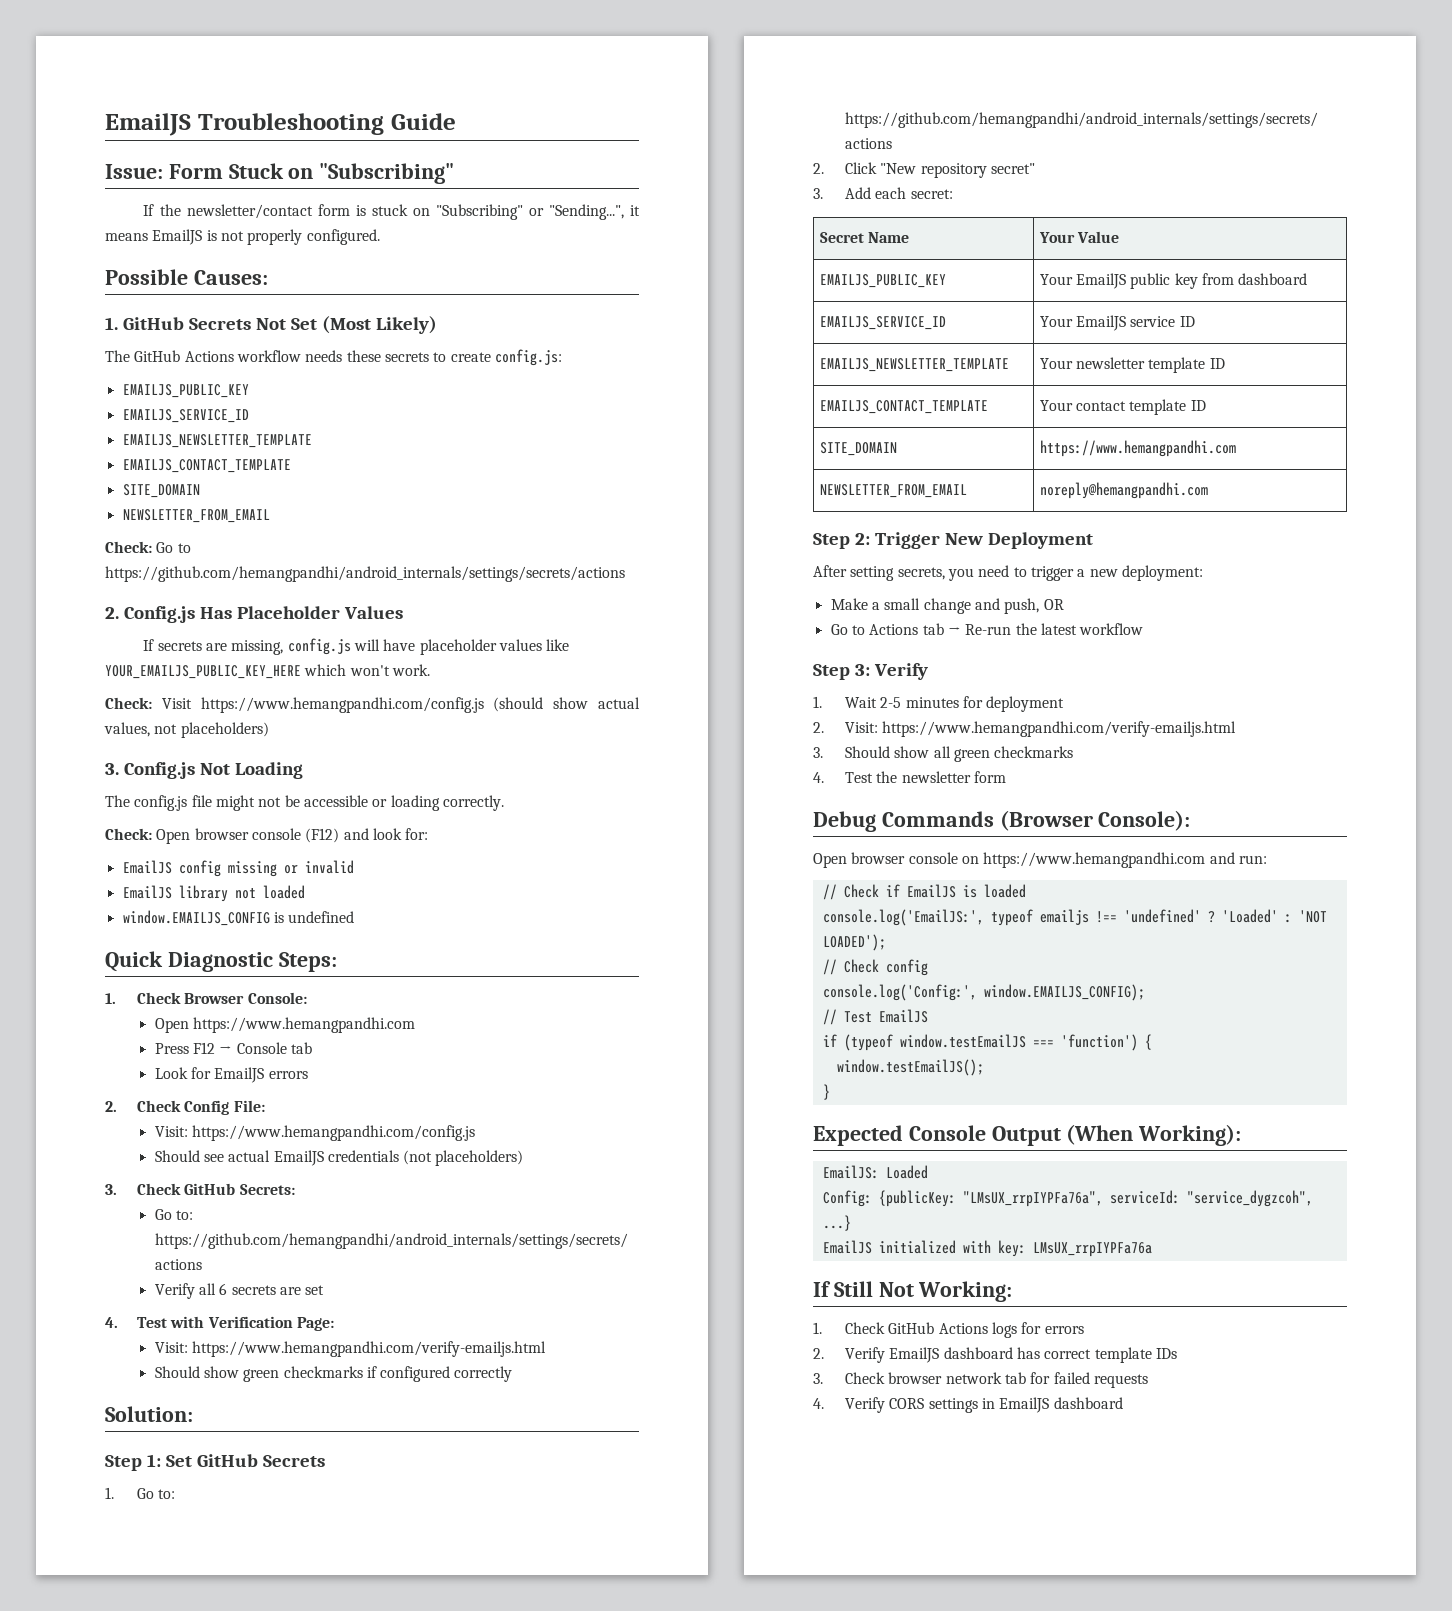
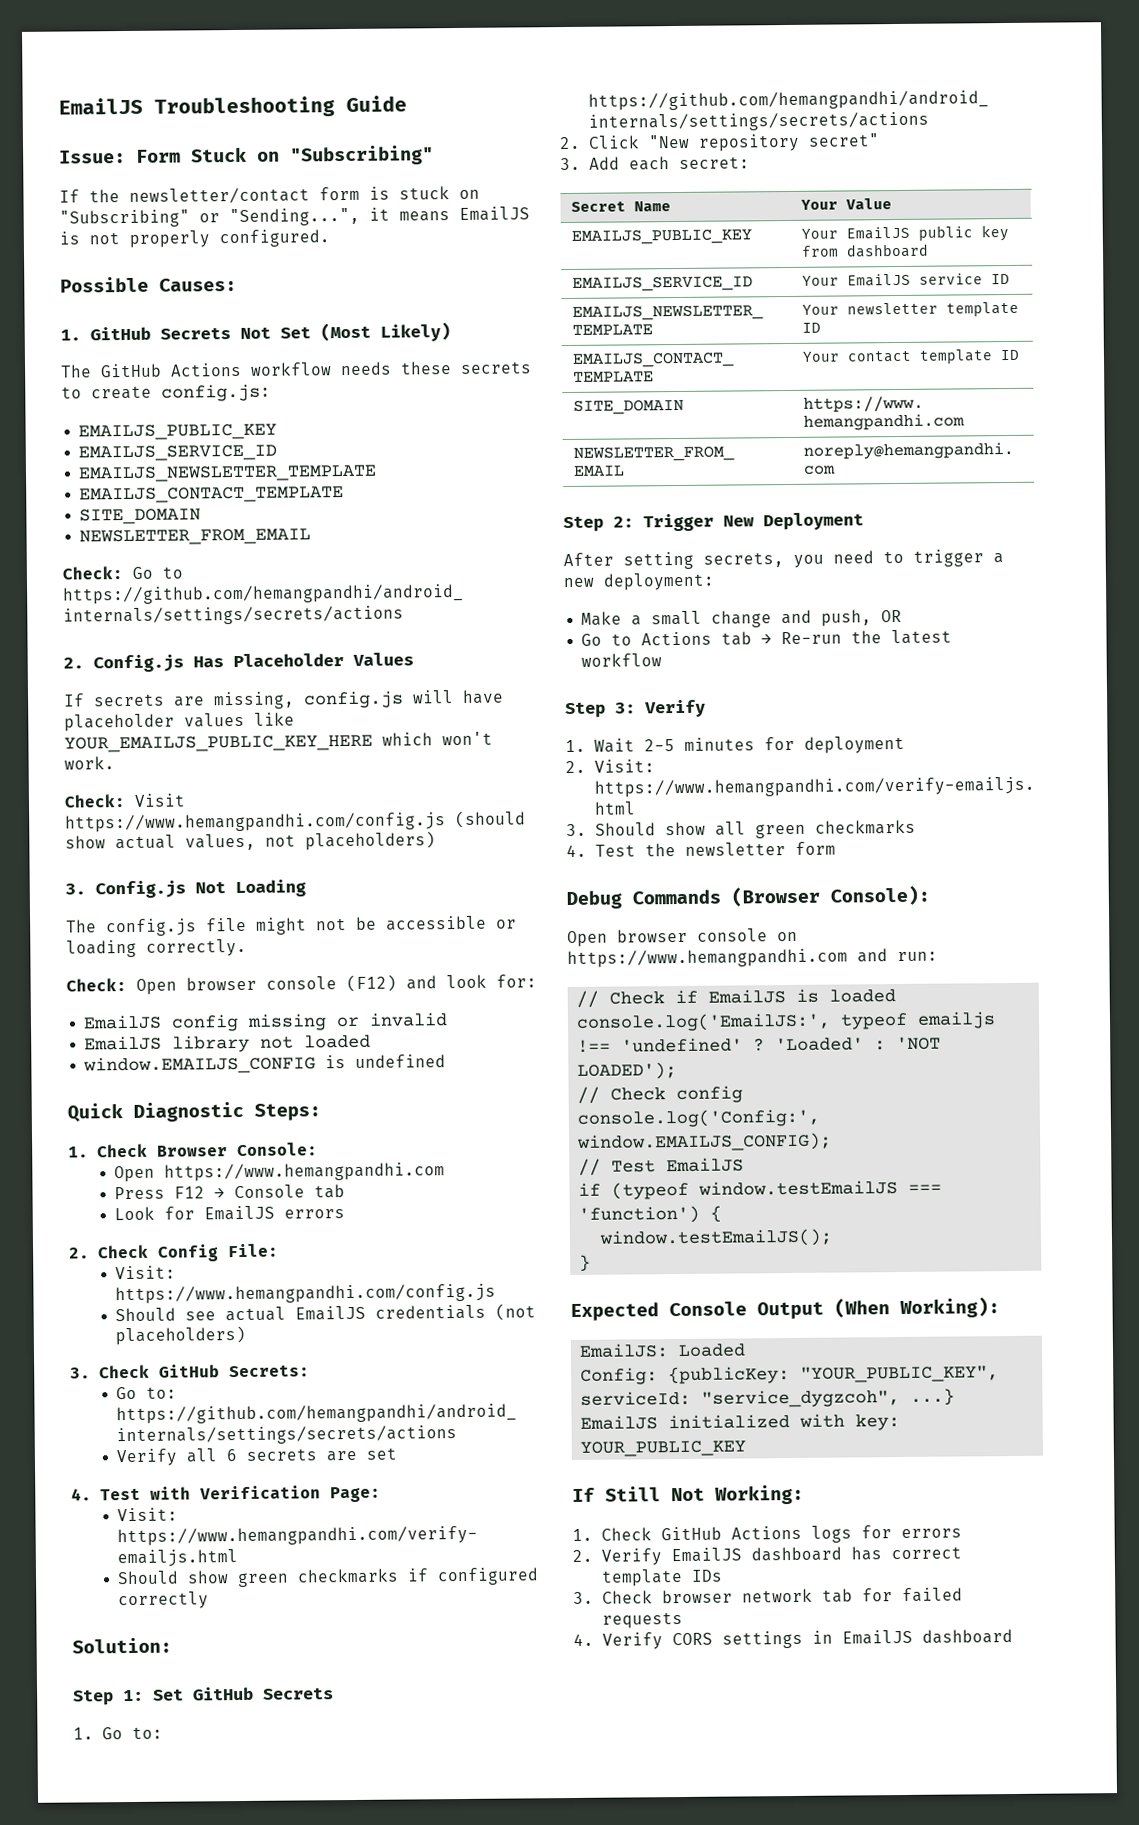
- Config: {publicKey: "LMsUX_rrpIYPFa76a", serviceId: "service_dygzcoh", ...}
+ Config: {publicKey: "YOUR_PUBLIC_KEY", serviceId: "service_dygzcoh", ...}
- EmailJS initialized with key: LMsUX_rrpIYPFa76a
+ EmailJS initialized with key: YOUR_PUBLIC_KEY

